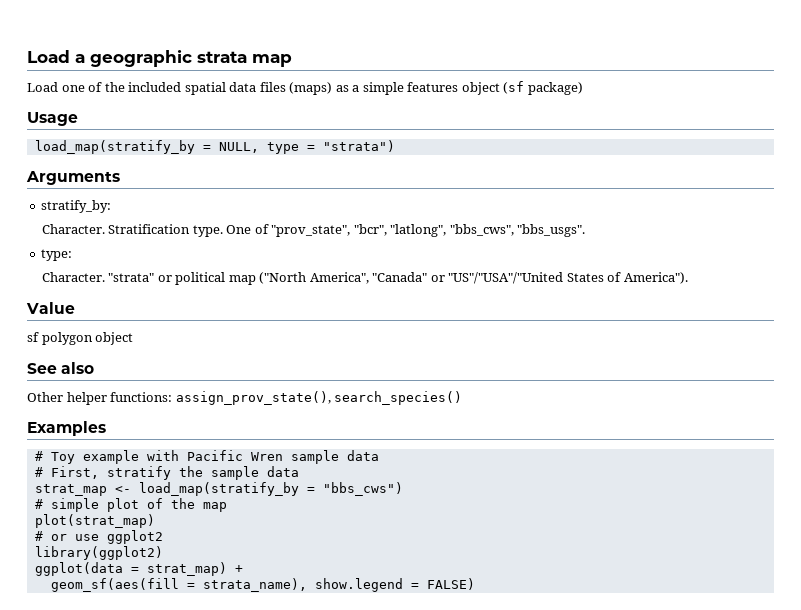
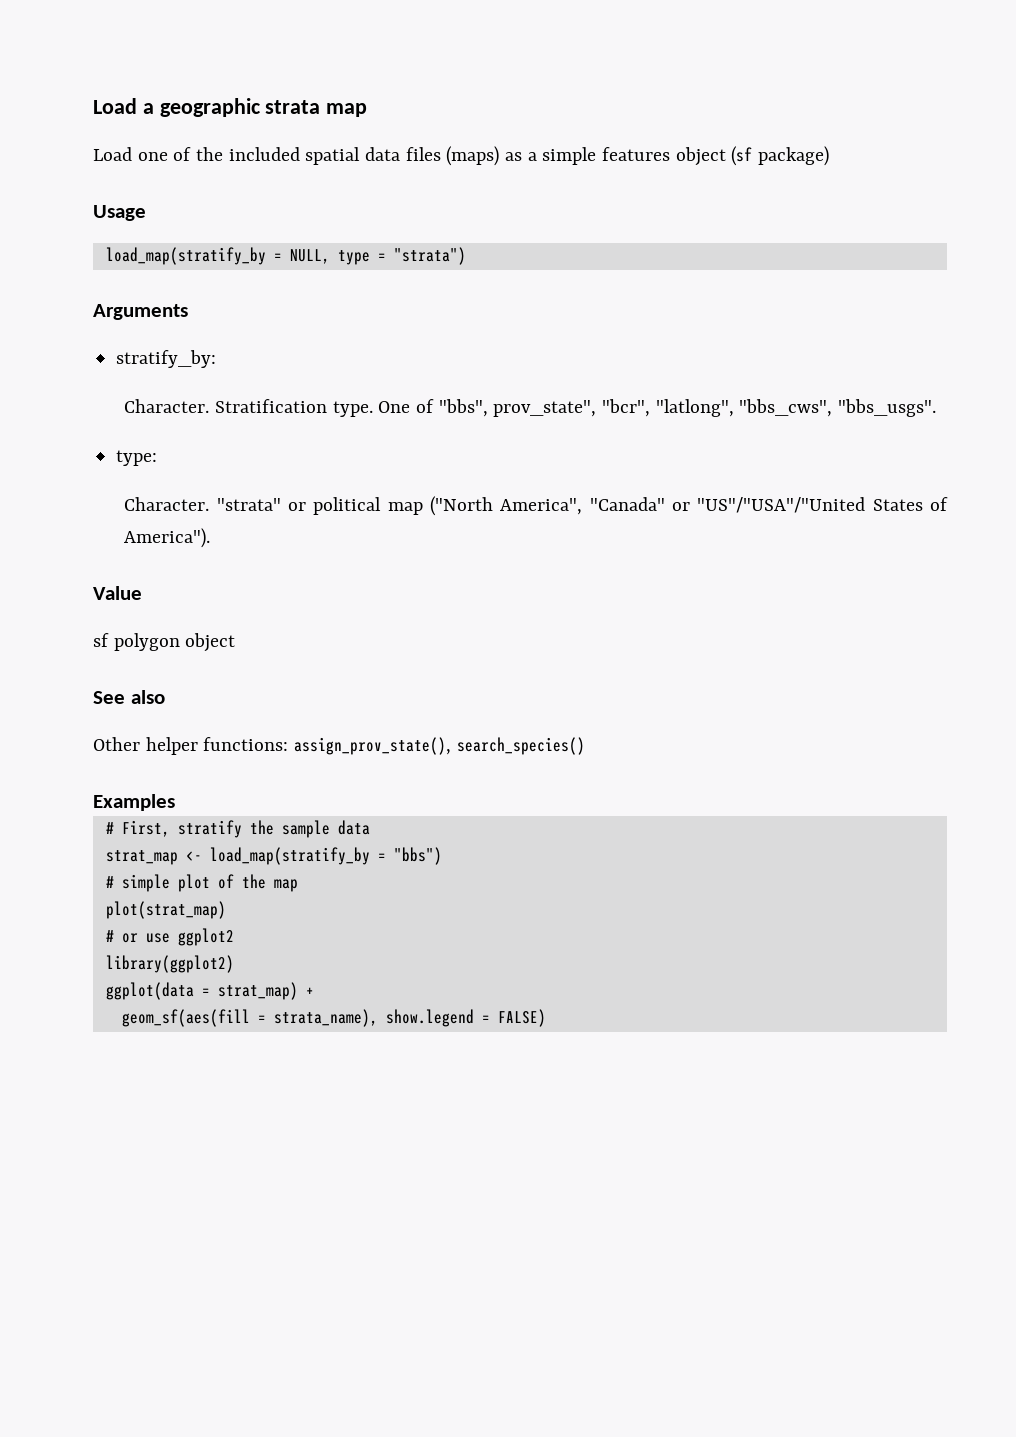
- One of "prov_state", "bcr", "latlong", "bbs_cws", "bbs_usgs".
+ One of "bbs", prov_state", "bcr", "latlong", "bbs_cws", "bbs_usgs".
- # Toy example with Pacific Wren sample data
- strat_map <- load_map(stratify_by = "bbs_cws")
+ strat_map <- load_map(stratify_by = "bbs")

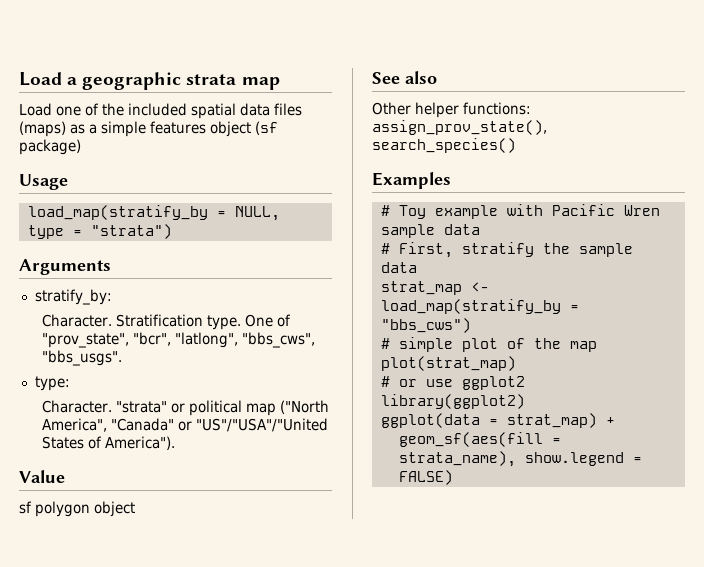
- One of "bbs", prov_state", "bcr", "latlong", "bbs_cws", "bbs_usgs".
+ One of "prov_state", "bcr", "latlong", "bbs_cws", "bbs_usgs".
+ # Toy example with Pacific Wren sample data
- strat_map <- load_map(stratify_by = "bbs")
+ strat_map <- load_map(stratify_by = "bbs_cws")

